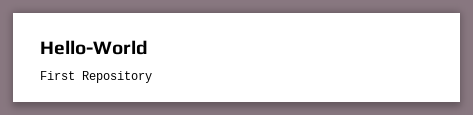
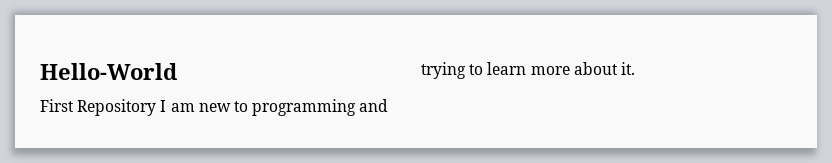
- First Repository
+ First Repository I am new to programming and trying to learn more about it.

